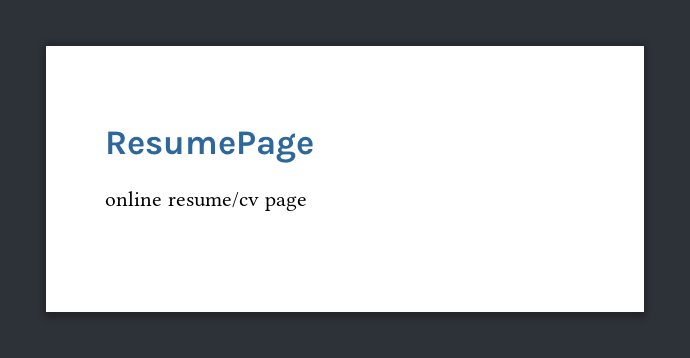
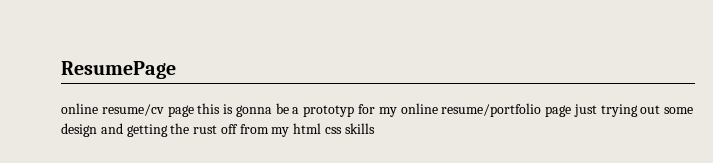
- online resume/cv page
+ online resume/cv page this is gonna be a prototyp for my online resume/portfolio page just trying out some design and getting the rust off from my html css skills

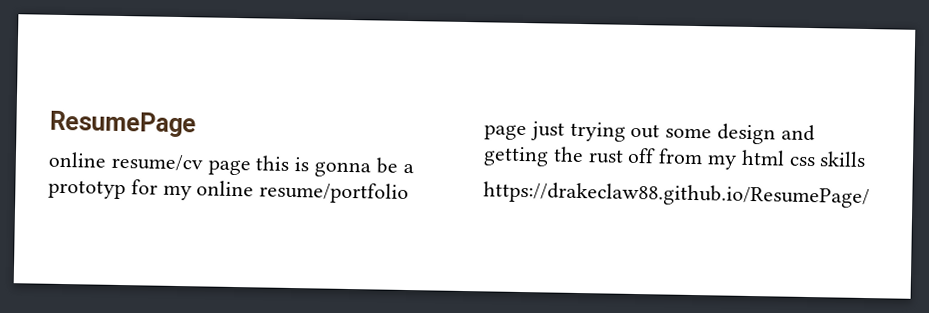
+ https://drakeclaw88.github.io/ResumePage/

